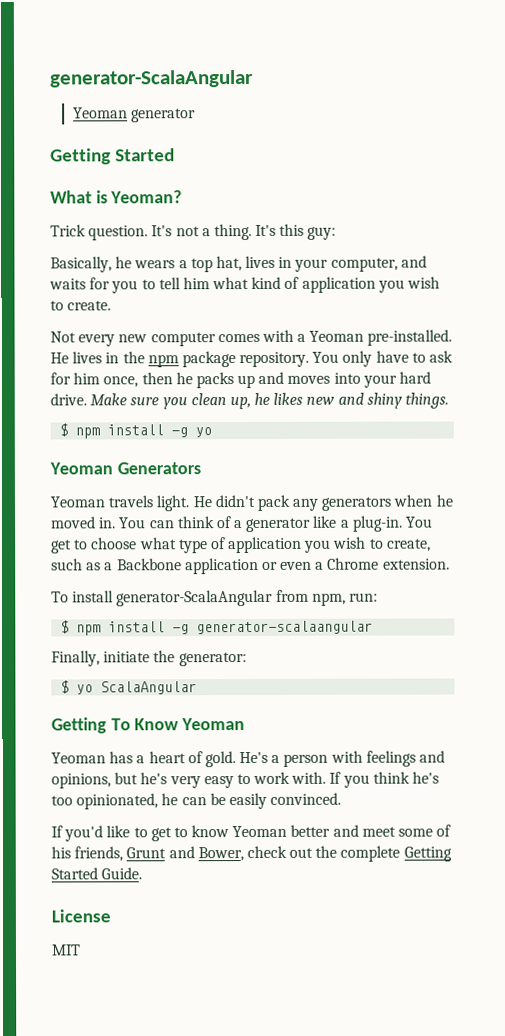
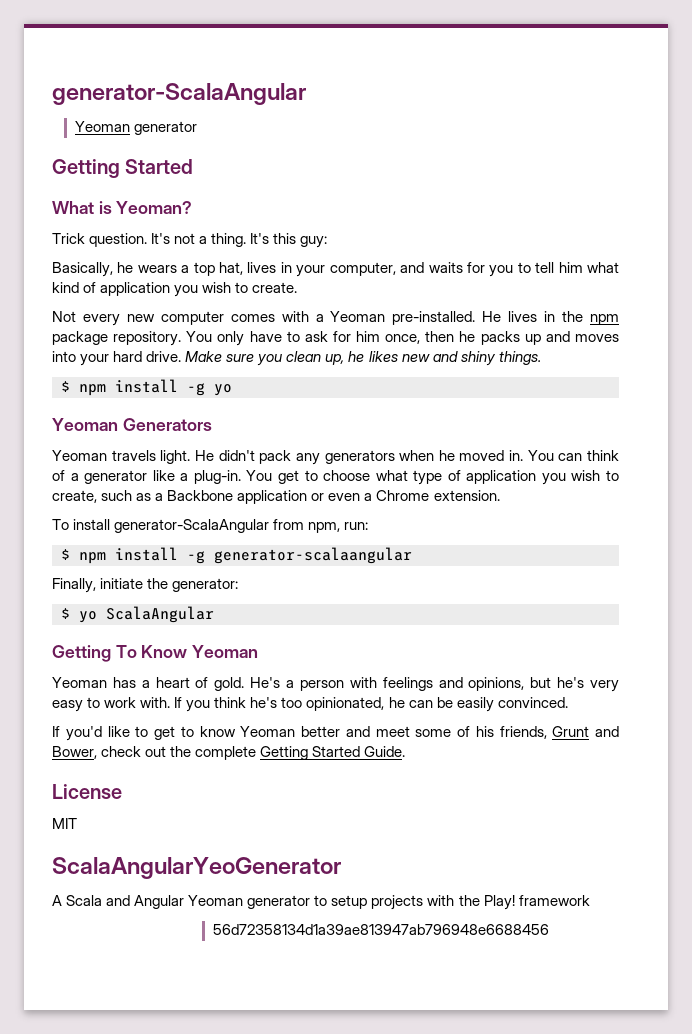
+ ScalaAngularYeoGenerator
+ A Scala and Angular Yeoman generator to setup projects with the Play! framework
+ 56d72358134d1a39ae813947ab796948e6688456

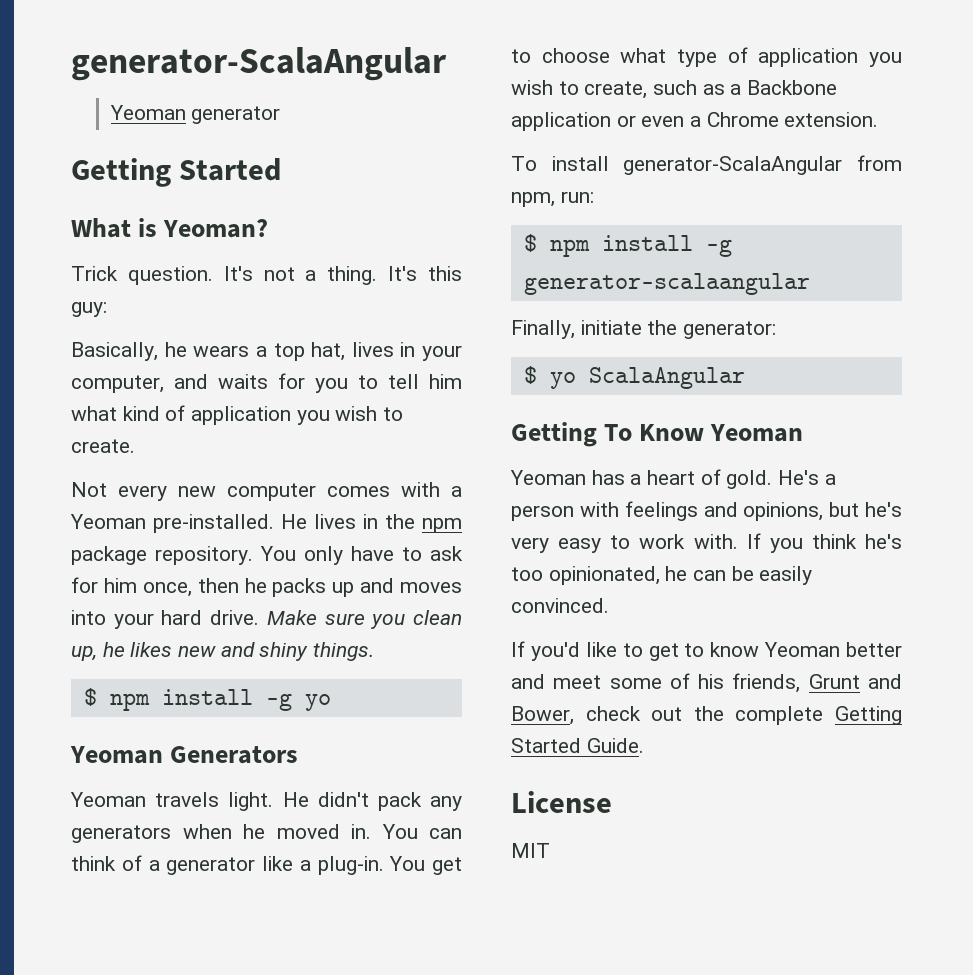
- ScalaAngularYeoGenerator
- A Scala and Angular Yeoman generator to setup projects with the Play! framework
- 56d72358134d1a39ae813947ab796948e6688456

